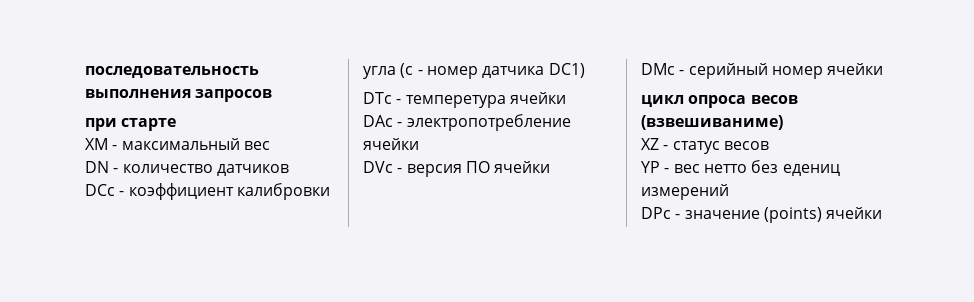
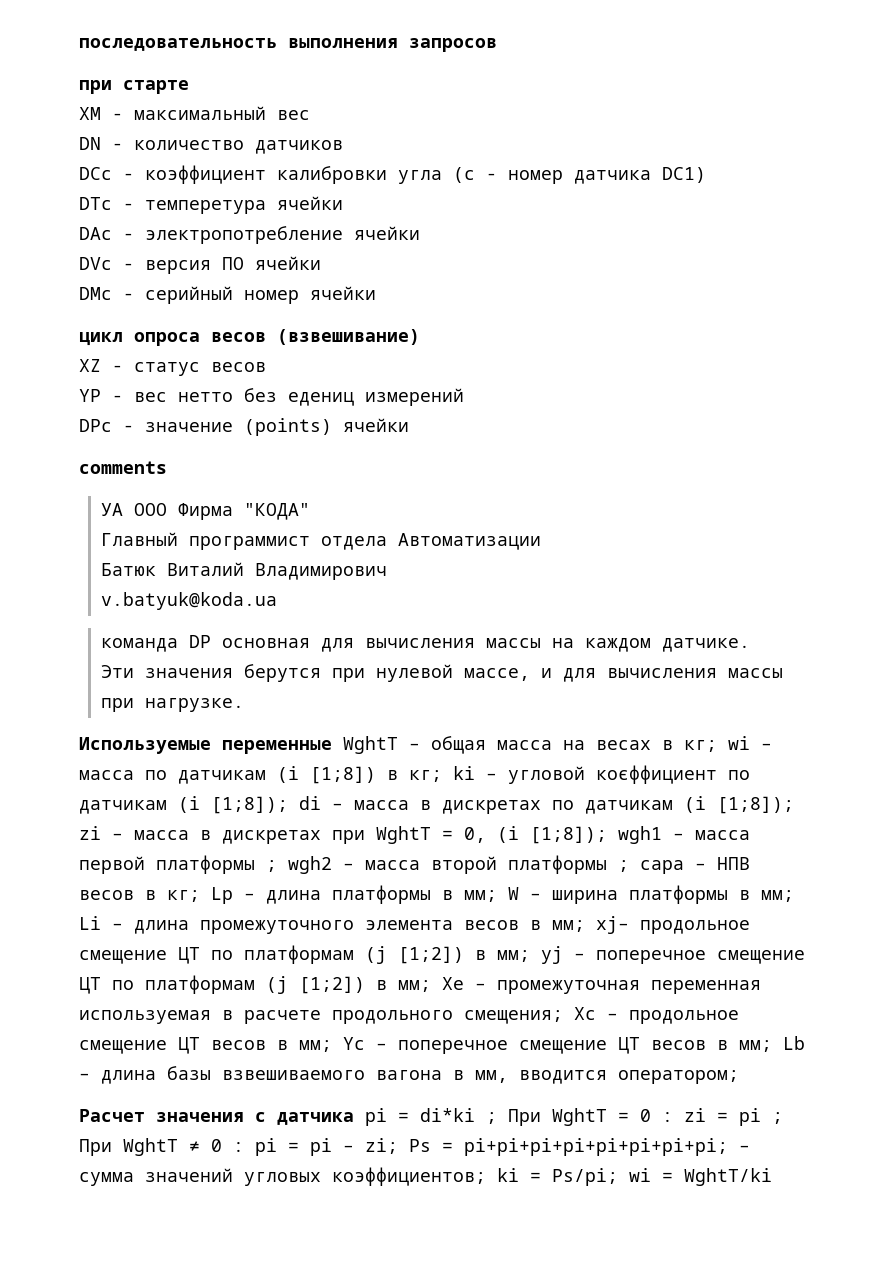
- цикл опроса весов (взвешиваниме)
+ цикл опроса весов (взвешивание)
+ comments
+ УА ООО Фирма "КОДА"
+ Главный программист отдела Автоматизации
+ Батюк Виталий Владимирович
+ v.batyuk@koda.ua
+ команда DP основная для вычисления массы на каждом датчике.
+ Эти значения берутся при нулевой массе, и для вычисления массы при нагрузке.
+ Используемые переменные WghtT – общая масса на весах в кг; wi – масса по датчикам (i [1;8]) в кг; ki – угловой коєффициент по датчикам (i [1;8]); di – масса в дискретах по датчикам (i [1;8]); zi – масса в дискретах при WghtT = 0, (i [1;8]); wgh1 – масса первой платформы ; wgh2 – масса второй платформы ; capa – НПВ весов в кг; Lp – длина платформы в мм; W – ширина платформы в мм; Li – длина промежуточного элемента весов в мм; xj– продольное смещение ЦТ по платформам (j [1;2]) в мм; yj – поперечное смещение ЦТ по платформам (j [1;2]) в мм; Xe – промежуточная переменная используемая в расчете продольного смещения; Xc – продольное смещение ЦТ весов в мм; Yc – поперечное смещение ЦТ весов в мм; Lb – длина базы взвешиваемого вагона в мм, вводится оператором;
+ Расчет значения с датчика pi = di*ki ; При WghtT = 0 : zi = pi ; При WghtT ≠ 0 : pi = pi – zi; Ps = pi+pi+pi+pi+pi+pi+pi+pi; – сумма значений угловых коэффициентов; ki = Ps/pi; wi = WghtT/ki

